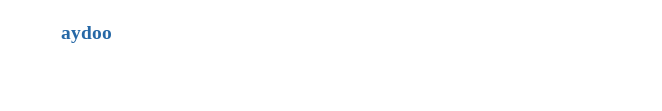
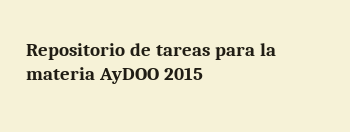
- aydoo
+ Repositorio de tareas para la materia AyDOO 2015

